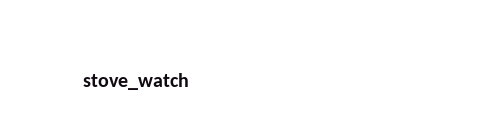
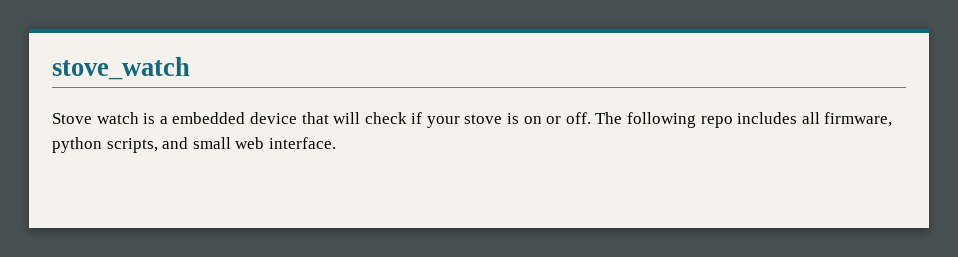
+ Stove watch is a embedded device that will check if your stove is on or off. The following repo includes all firmware, python scripts, and small web interface.

